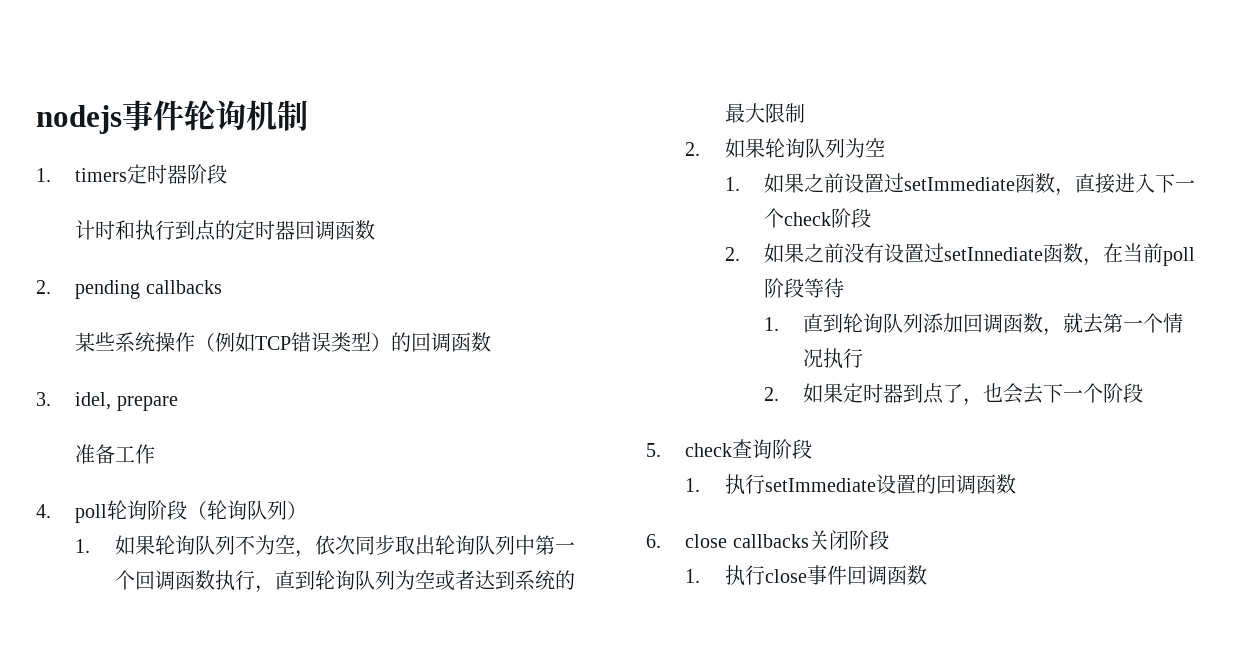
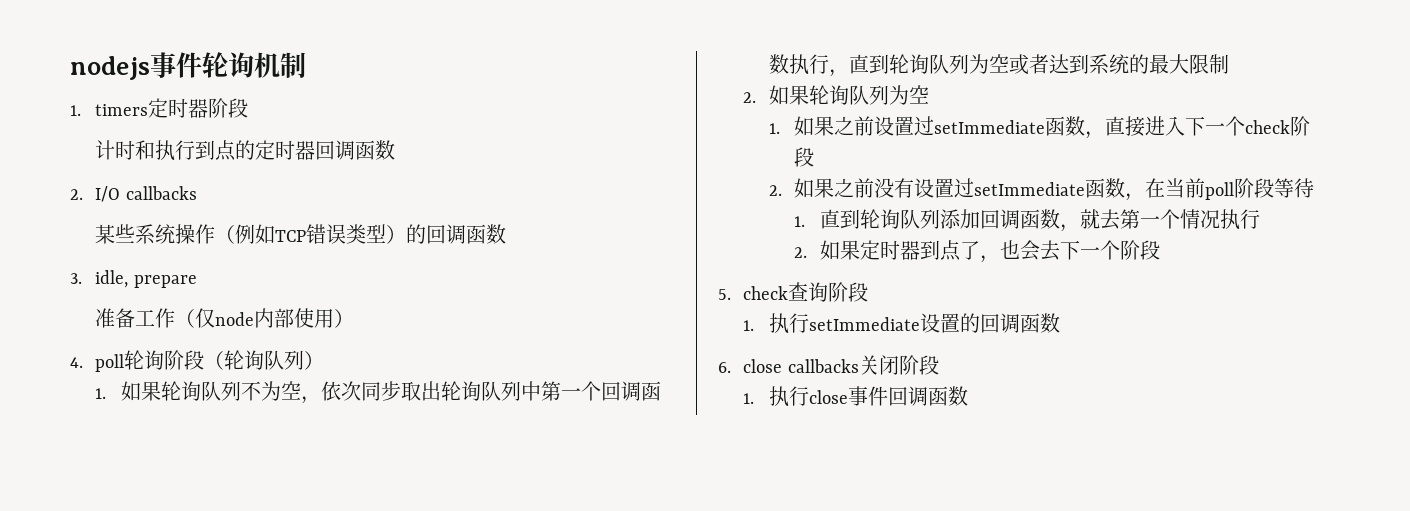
- 2. pending callbacks
+ 2. I/O callbacks
- 3. idel, prepare
+ 3. idle, prepare
- 准备工作
+ 准备工作（仅node内部使用）
- 2.如果之前没有设置过setInnediate函数，在当前poll阶段等待
+ 2.如果之前没有设置过setImmediate函数，在当前poll阶段等待

